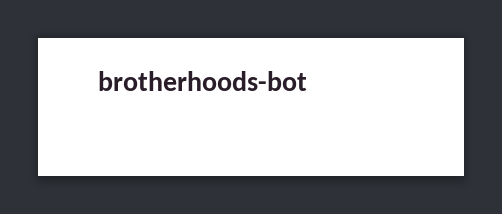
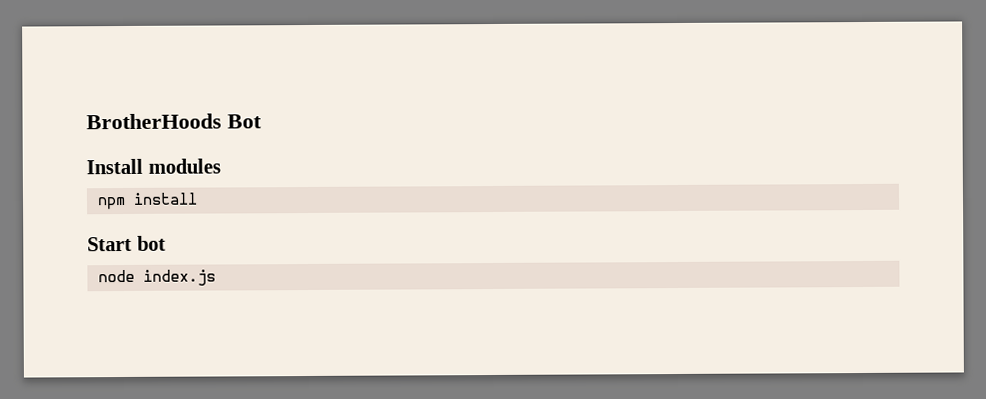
- brotherhoods-bot
+ BrotherHoods Bot
+ Install modules
+ npm install
+ Start bot
+ node index.js

